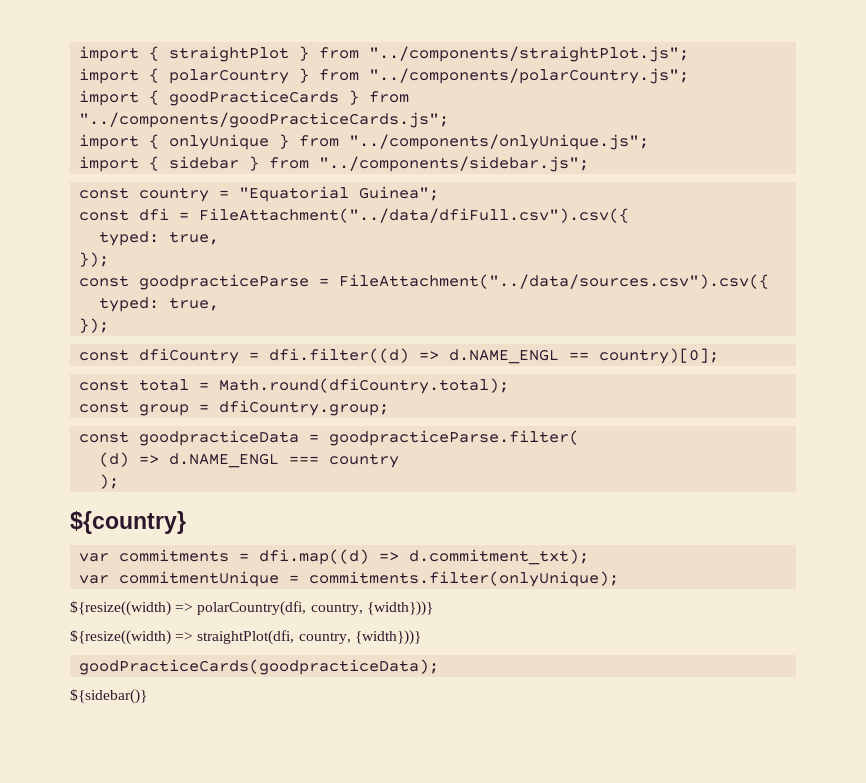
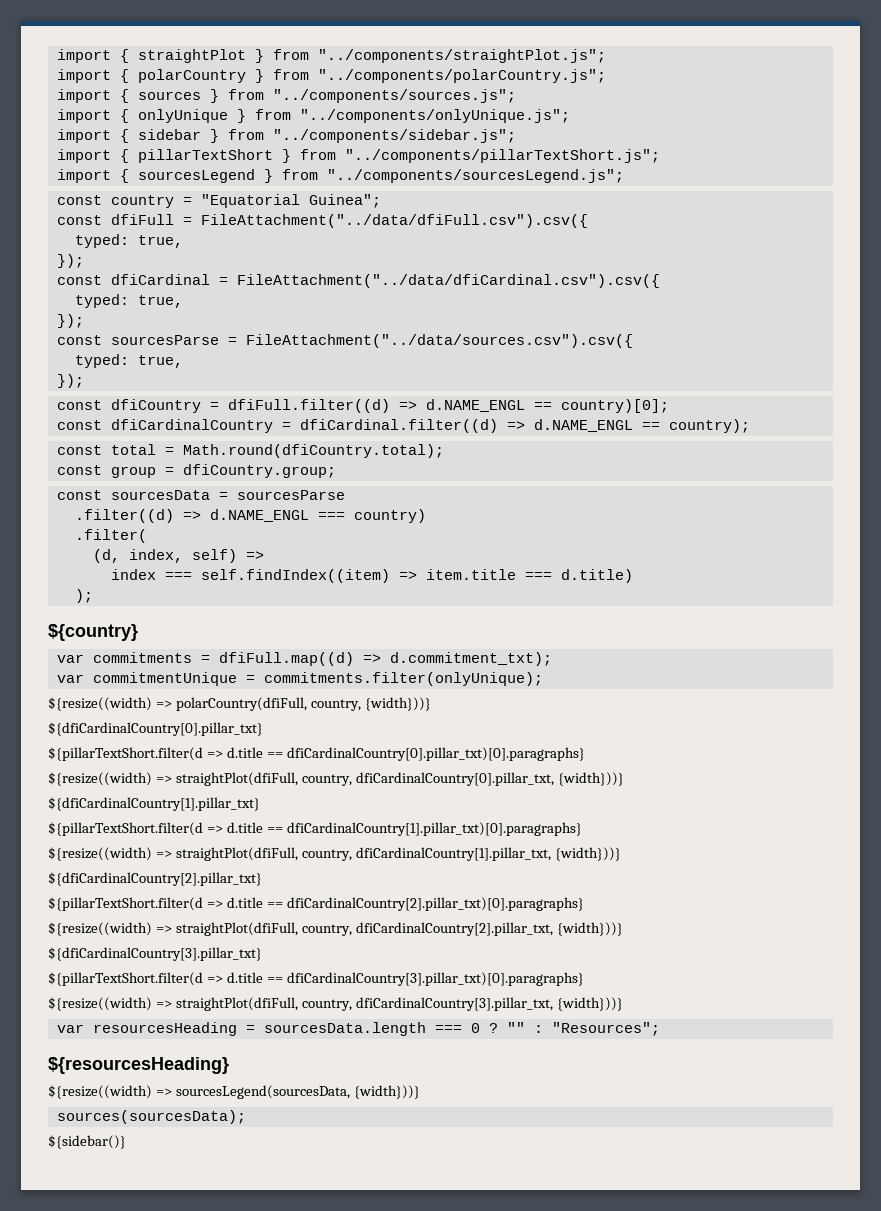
- import { goodPracticeCards } from "../components/goodPracticeCards.js";
+ import { sources } from "../components/sources.js";
+ import { pillarTextShort } from "../components/pillarTextShort.js";
+ import { sourcesLegend } from "../components/sourcesLegend.js";
- const dfi = FileAttachment("../data/dfiFull.csv").csv({
+ const dfiFull = FileAttachment("../data/dfiFull.csv").csv({
- const goodpracticeParse = FileAttachment("../data/sources.csv").csv({
+ const dfiCardinal = FileAttachment("../data/dfiCardinal.csv").csv({
+ typed: true,
+ });
+ const sourcesParse = FileAttachment("../data/sources.csv").csv({
- const dfiCountry = dfi.filter((d) => d.NAME_ENGL == country)[0];
+ const dfiCountry = dfiFull.filter((d) => d.NAME_ENGL == country)[0];
+ const dfiCardinalCountry = dfiCardinal.filter((d) => d.NAME_ENGL == country);
- const goodpracticeData = goodpracticeParse.filter(
- (d) => d.NAME_ENGL === country
+ const sourcesData = sourcesParse
+ .filter((d) => d.NAME_ENGL === country)
+ .filter(
+ (d, index, self) =>
+ index === self.findIndex((item) => item.title === d.title)
- var commitments = dfi.map((d) => d.commitment_txt);
+ var commitments = dfiFull.map((d) => d.commitment_txt);
- ${resize((width) => polarCountry(dfi, country, {width}))}
- ${resize((width) => straightPlot(dfi, country, {width}))}
- goodPracticeCards(goodpracticeData);
+ ${resize((width) => polarCountry(dfiFull, country, {width}))}
+ ${dfiCardinalCountry[0].pillar_txt}
+ ${pillarTextShort.filter(d => d.title == dfiCardinalCountry[0].pillar_txt)[0].paragraphs}
+ ${resize((width) => straightPlot(dfiFull, country, dfiCardinalCountry[0].pillar_txt, {width}))}
+ ${dfiCardinalCountry[1].pillar_txt}
+ ${pillarTextShort.filter(d => d.title == dfiCardinalCountry[1].pillar_txt)[0].paragraphs}
+ ${resize((width) => straightPlot(dfiFull, country, dfiCardinalCountry[1].pillar_txt, {width}))}
+ ${dfiCardinalCountry[2].pillar_txt}
+ ${pillarTextShort.filter(d => d.title == dfiCardinalCountry[2].pillar_txt)[0].paragraphs}
+ ${resize((width) => straightPlot(dfiFull, country, dfiCardinalCountry[2].pillar_txt, {width}))}
+ ${dfiCardinalCountry[3].pillar_txt}
+ ${pillarTextShort.filter(d => d.title == dfiCardinalCountry[3].pillar_txt)[0].paragraphs}
+ ${resize((width) => straightPlot(dfiFull, country, dfiCardinalCountry[3].pillar_txt, {width}))}
+ var resourcesHeading = sourcesData.length === 0 ? "" : "Resources";
+ ${resourcesHeading}
+ ${resize((width) => sourcesLegend(sourcesData, {width}))}
+ sources(sourcesData);

